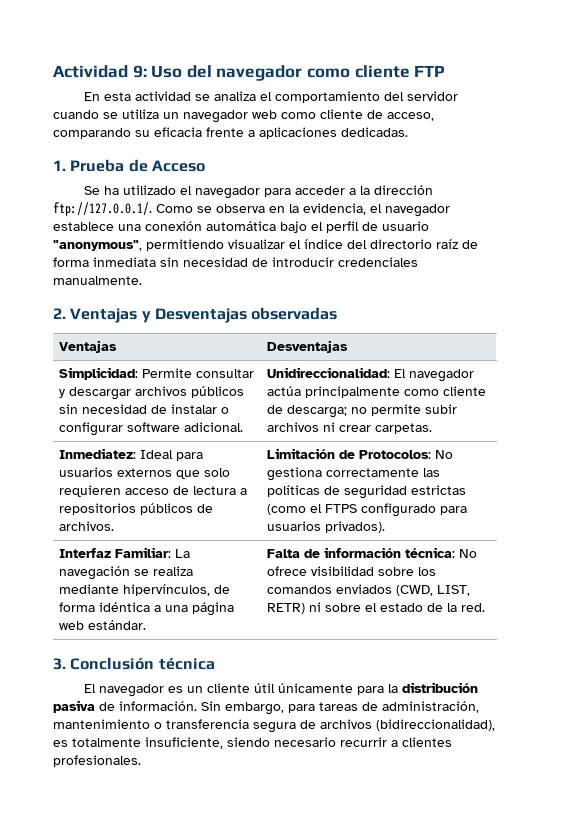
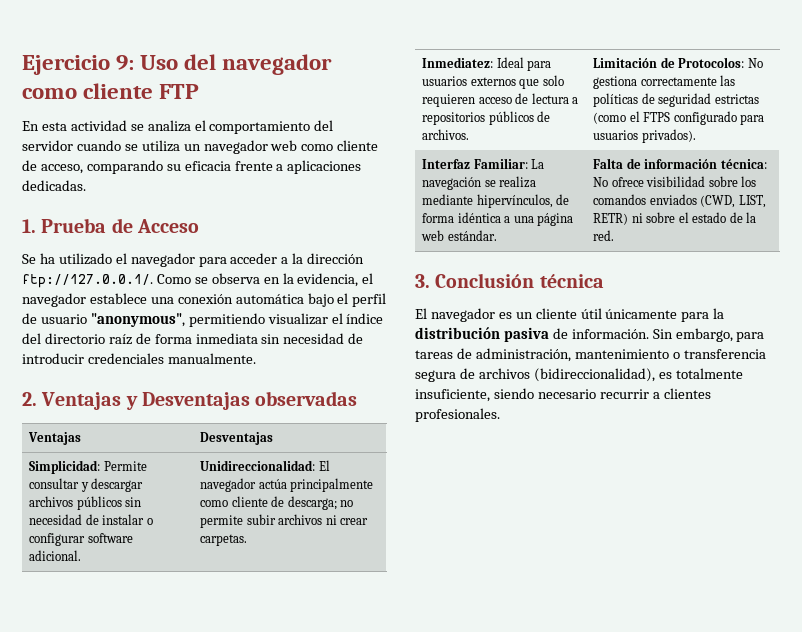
- Actividad 9: Uso del navegador como cliente FTP
+ Ejercicio 9: Uso del navegador como cliente FTP

